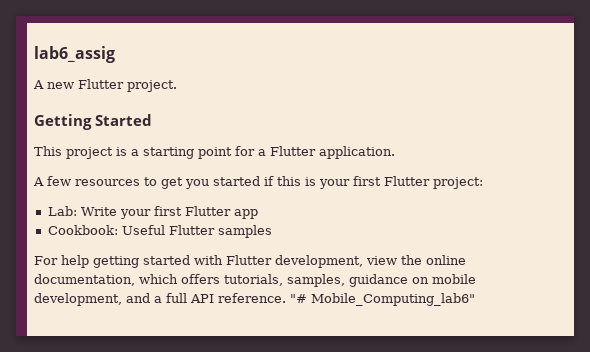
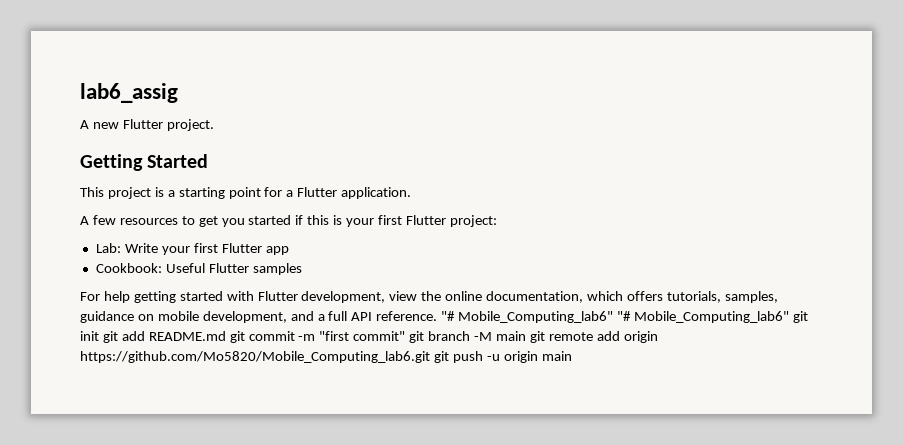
- "# Mobile_Computing_lab6"
+ "# Mobile_Computing_lab6" "# Mobile_Computing_lab6" git init git add README.md git commit -m "first commit" git branch -M main git remote add origin https://github.com/Mo5820/Mobile_Computing_lab6.git git push -u origin main

